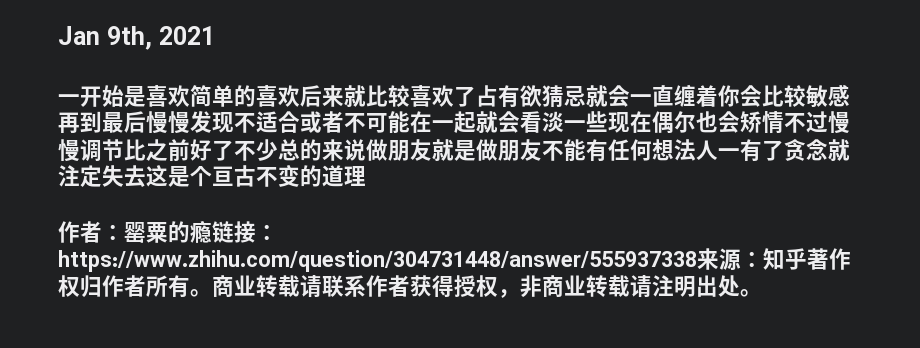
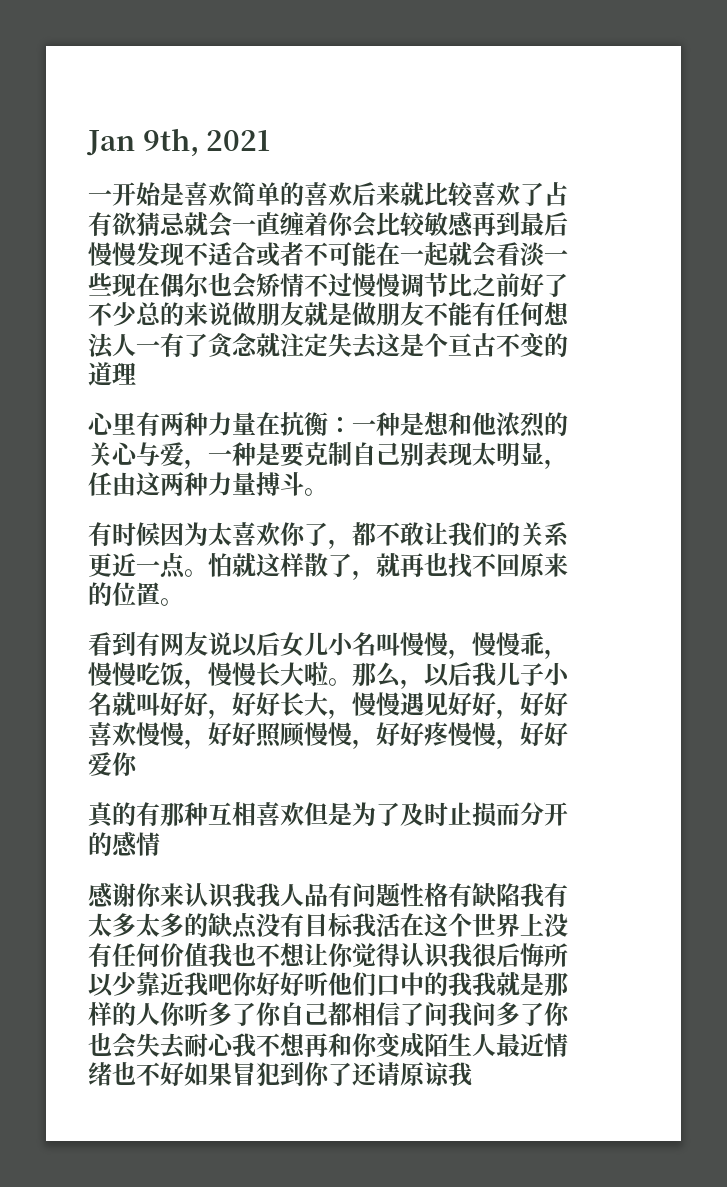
- 作者：罂粟的瘾链接：https://www.zhihu.com/question/304731448/answer/555937338来源：知乎著作权归作者所有。商业转载请联系作者获得授权，非商业转载请注明出处。
+ 心里有两种力量在抗衡：一种是想和他浓烈的关心与爱，一种是要克制自己别表现太明显，任由这两种力量搏斗。
+ 有时候因为太喜欢你了，都不敢让我们的关系更近一点。怕就这样散了，就再也找不回原来的位置。
+ 看到有网友说以后女儿小名叫慢慢，慢慢乖，慢慢吃饭，慢慢长大啦。那么，以后我儿子小名就叫好好，好好长大，慢慢遇见好好，好好喜欢慢慢，好好照顾慢慢，好好疼慢慢，好好爱你
+ 真的有那种互相喜欢但是为了及时止损而分开的感情
+ 感谢你来认识我我人品有问题性格有缺陷我有太多太多的缺点没有目标我活在这个世界上没有任何价值我也不想让你觉得认识我很后悔所以少靠近我吧你好好听他们口中的我我就是那样的人你听多了你自己都相信了问我问多了你也会失去耐心我不想再和你变成陌生人最近情绪也不好如果冒犯到你了还请原谅我

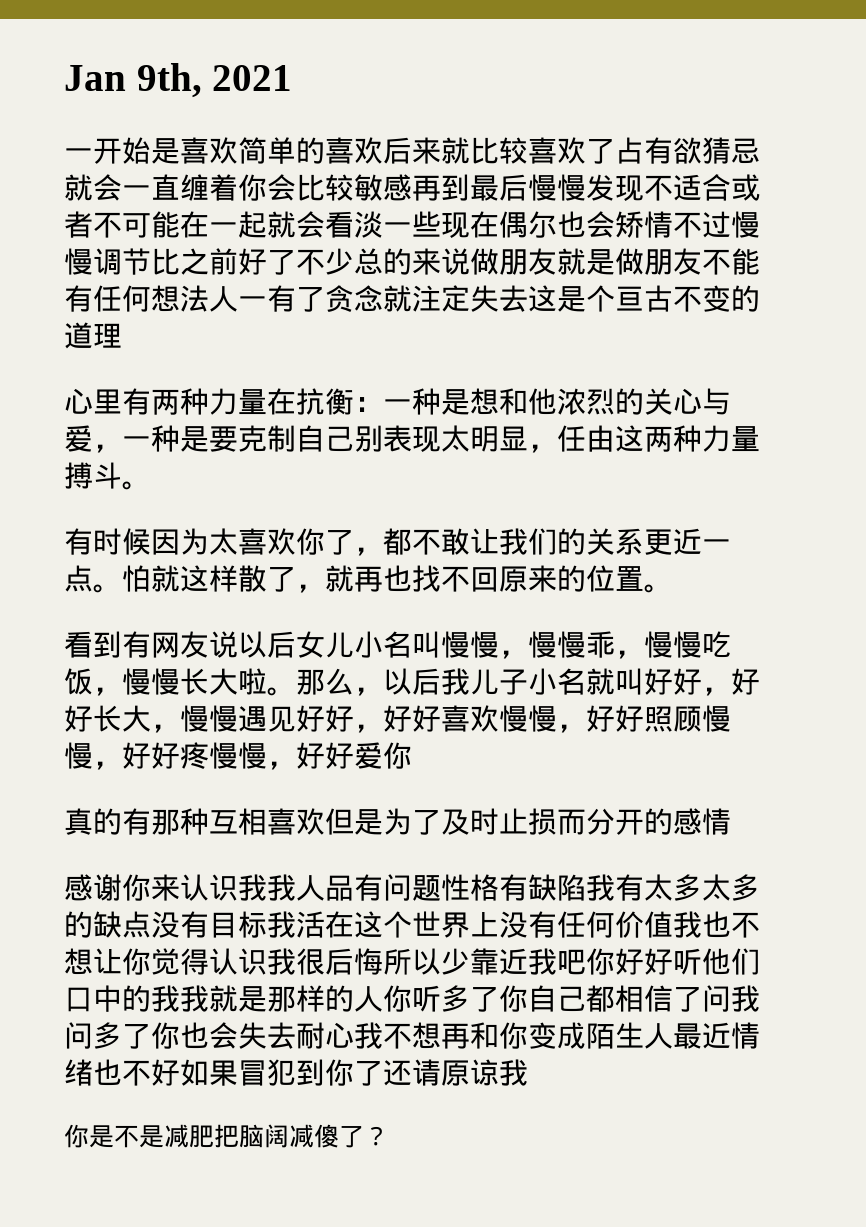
+ 你是不是减肥把脑阔减傻了？

